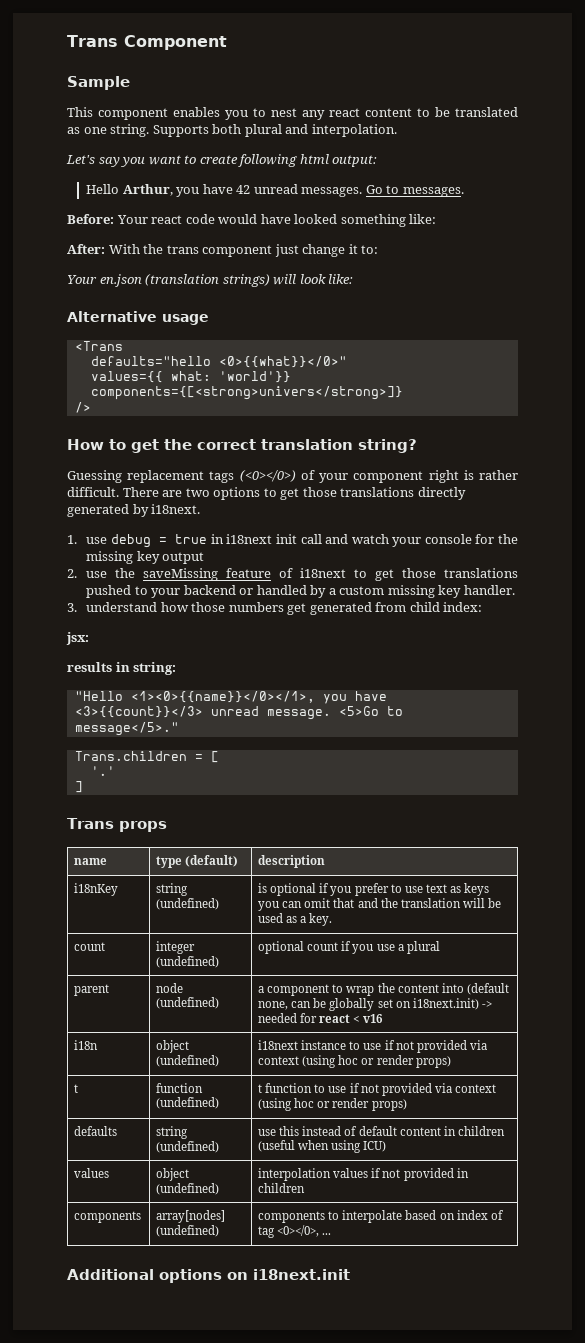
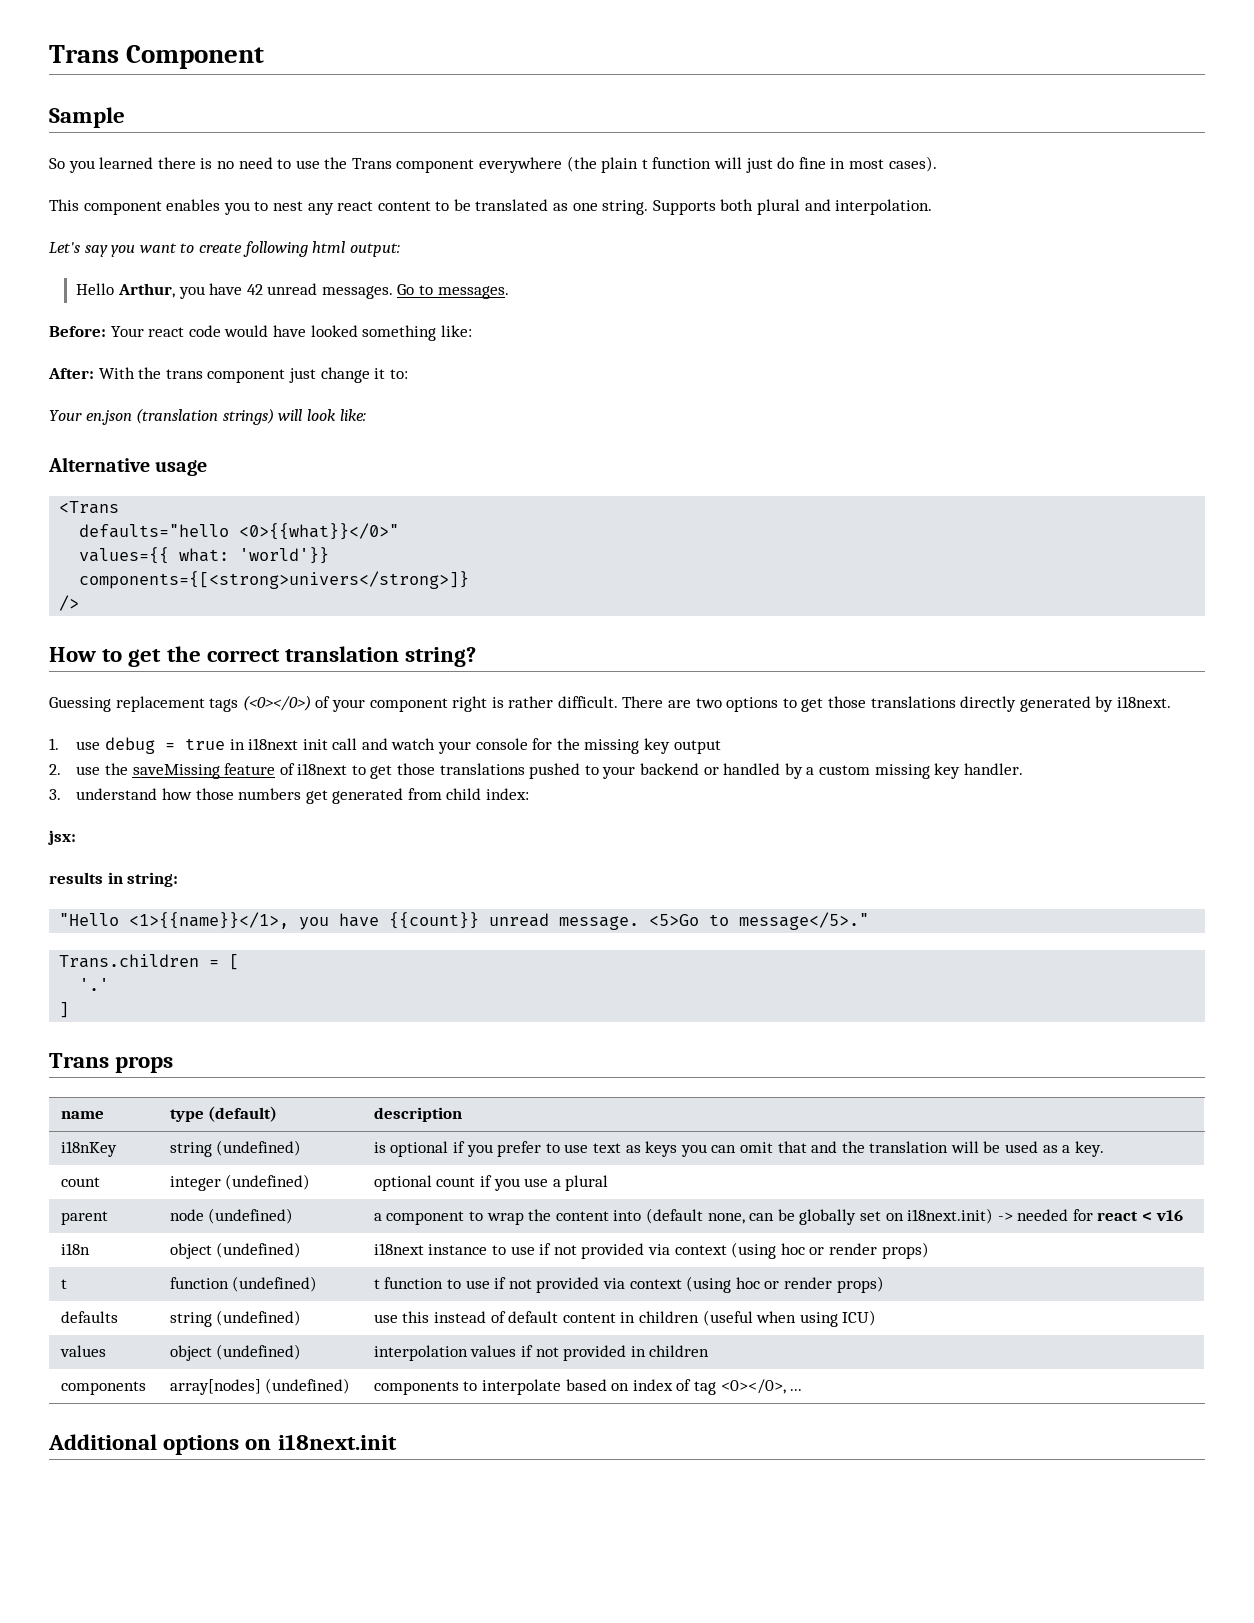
+ So you learned there is no need to use the Trans component everywhere (the plain t function will just do fine in most cases).
- "Hello <1><0>{{name}}</0></1>, you have <3>{{count}}</3> unread message.
+ "Hello <1>{{name}}</1>, you have {{count}} unread message.

